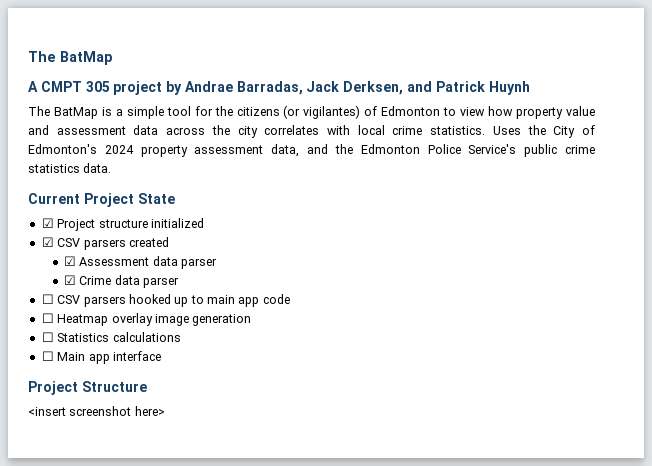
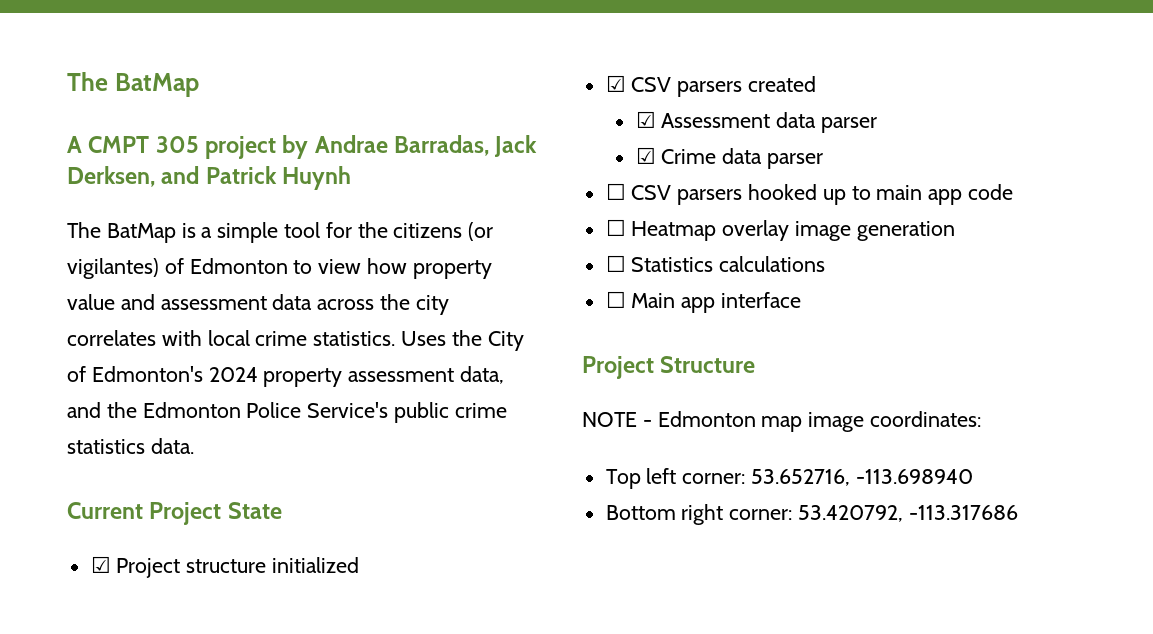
- <insert screenshot here>
+ NOTE - Edmonton map image coordinates:
+ Top left corner: 53.652716, -113.698940
+ Bottom right corner: 53.420792, -113.317686

